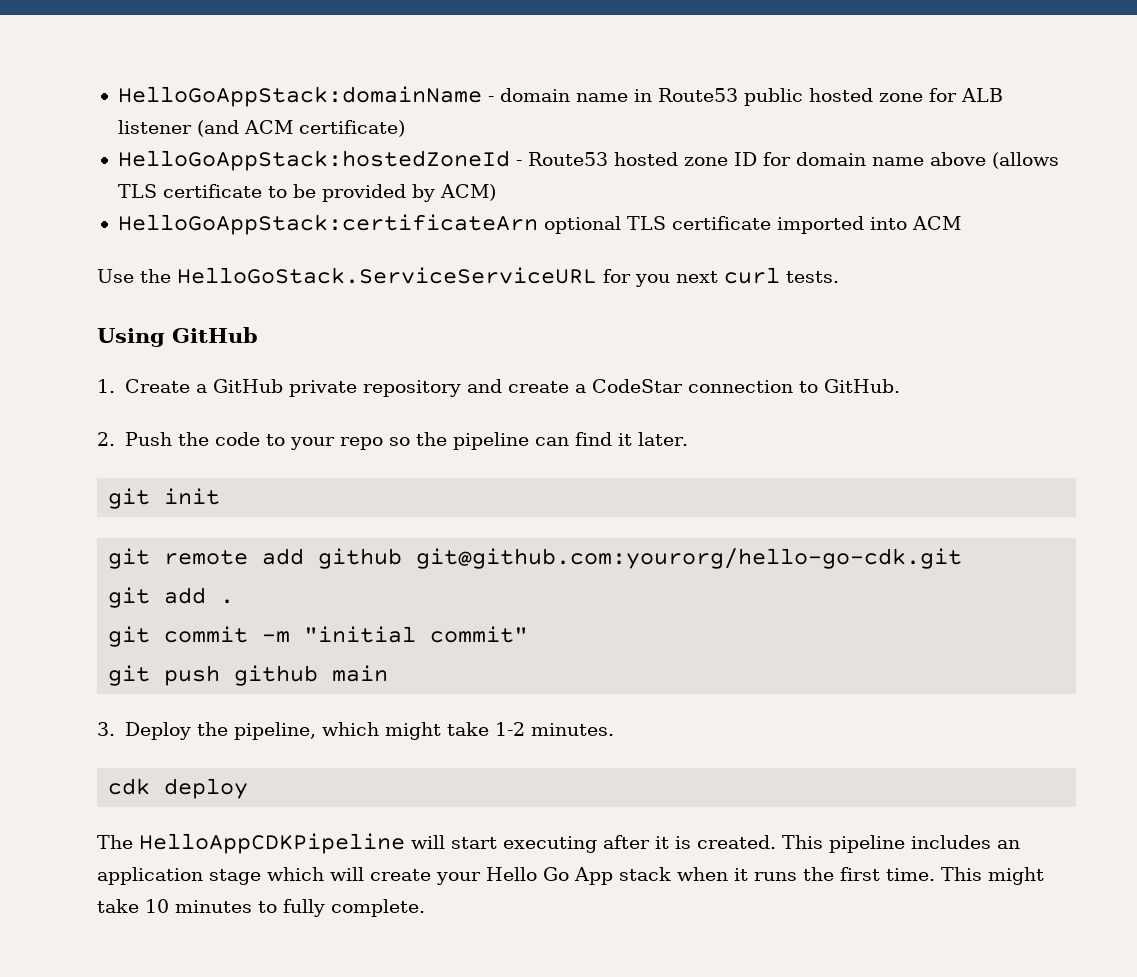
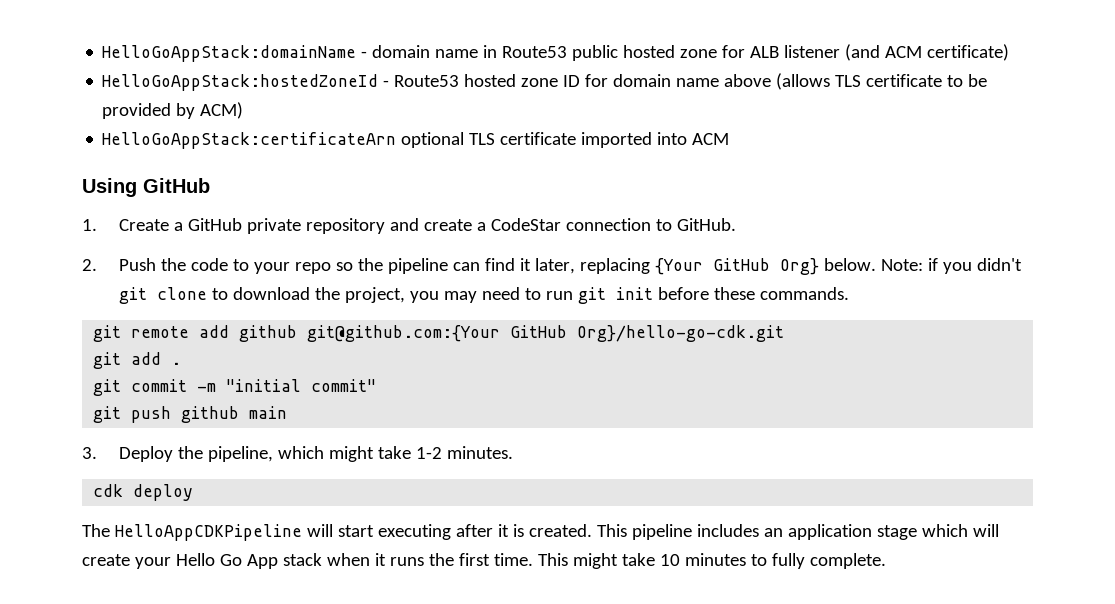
- Use the HelloGoStack.ServiceServiceURL for you next curl tests.
- 2. Push the code to your repo so the pipeline can find it later.
- git init
+ 2. Push the code to your repo so the pipeline can find it later, replacing {Your GitHub Org} below. Note: if you didn't git clone to download the project, you may need to run git init before these commands.
- git remote add github git@github.com:yourorg/hello-go-cdk.git
+ git remote add github git@github.com:{Your GitHub Org}/hello-go-cdk.git

